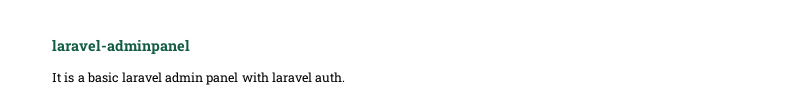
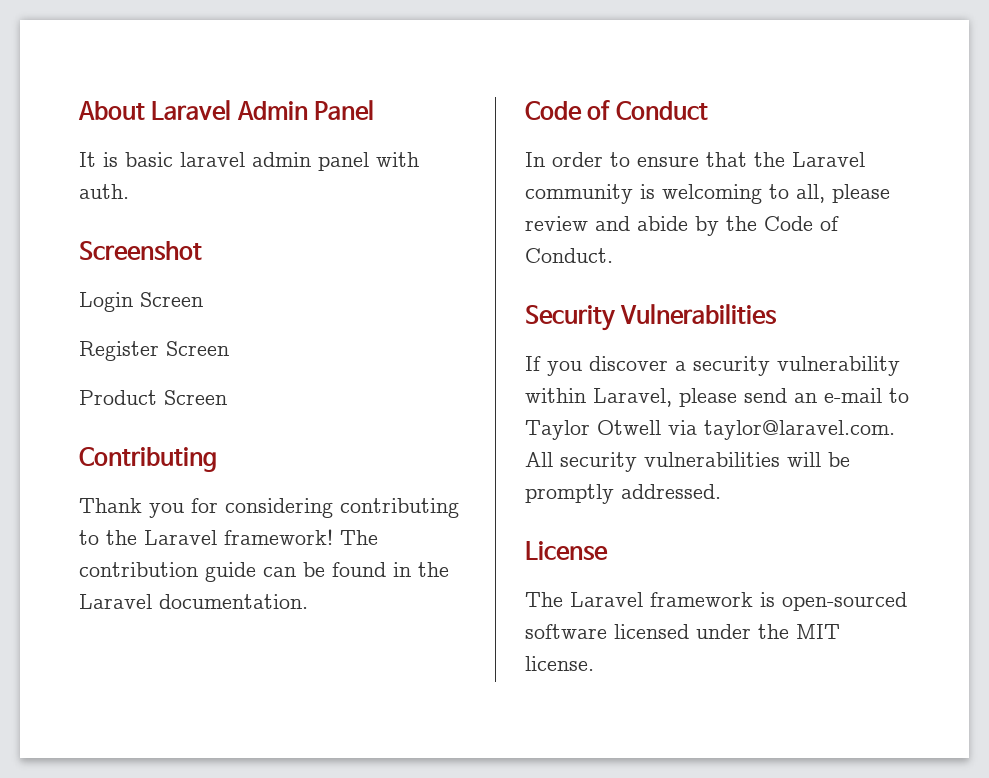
- laravel-adminpanel
+ About Laravel Admin Panel
- It is a basic laravel admin panel with laravel auth.
+ It is basic laravel admin panel with auth.
+ Screenshot
+ Login Screen
+ Register Screen
+ Product Screen
+ Contributing
+ Thank you for considering contributing to the Laravel framework! The contribution guide can be found in the Laravel documentation.
+ Code of Conduct
+ In order to ensure that the Laravel community is welcoming to all, please review and abide by the Code of Conduct.
+ Security Vulnerabilities
+ If you discover a security vulnerability within Laravel, please send an e-mail to Taylor Otwell via taylor@laravel.com. All security vulnerabilities will be promptly addressed.
+ License
+ The Laravel framework is open-sourced software licensed under the MIT license.

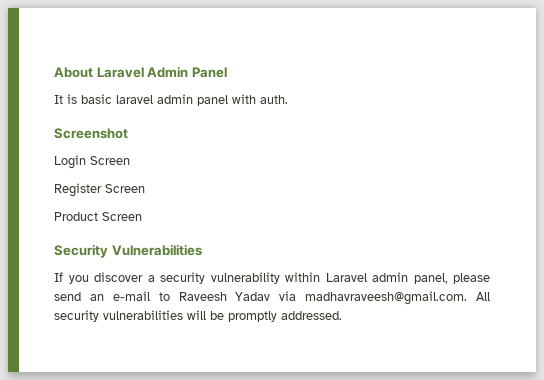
- Contributing
- Thank you for considering contributing to the Laravel framework! The contribution guide can be found in the Laravel documentation.
- Code of Conduct
- In order to ensure that the Laravel community is welcoming to all, please review and abide by the Code of Conduct.
- If you discover a security vulnerability within Laravel, please send an e-mail to Taylor Otwell via taylor@laravel.com. All security vulnerabilities will be promptly addressed.
+ If you discover a security vulnerability within Laravel admin panel, please send an e-mail to Raveesh Yadav via madhavraveesh@gmail.com. All security vulnerabilities will be promptly addressed.
- License
- The Laravel framework is open-sourced software licensed under the MIT license.

